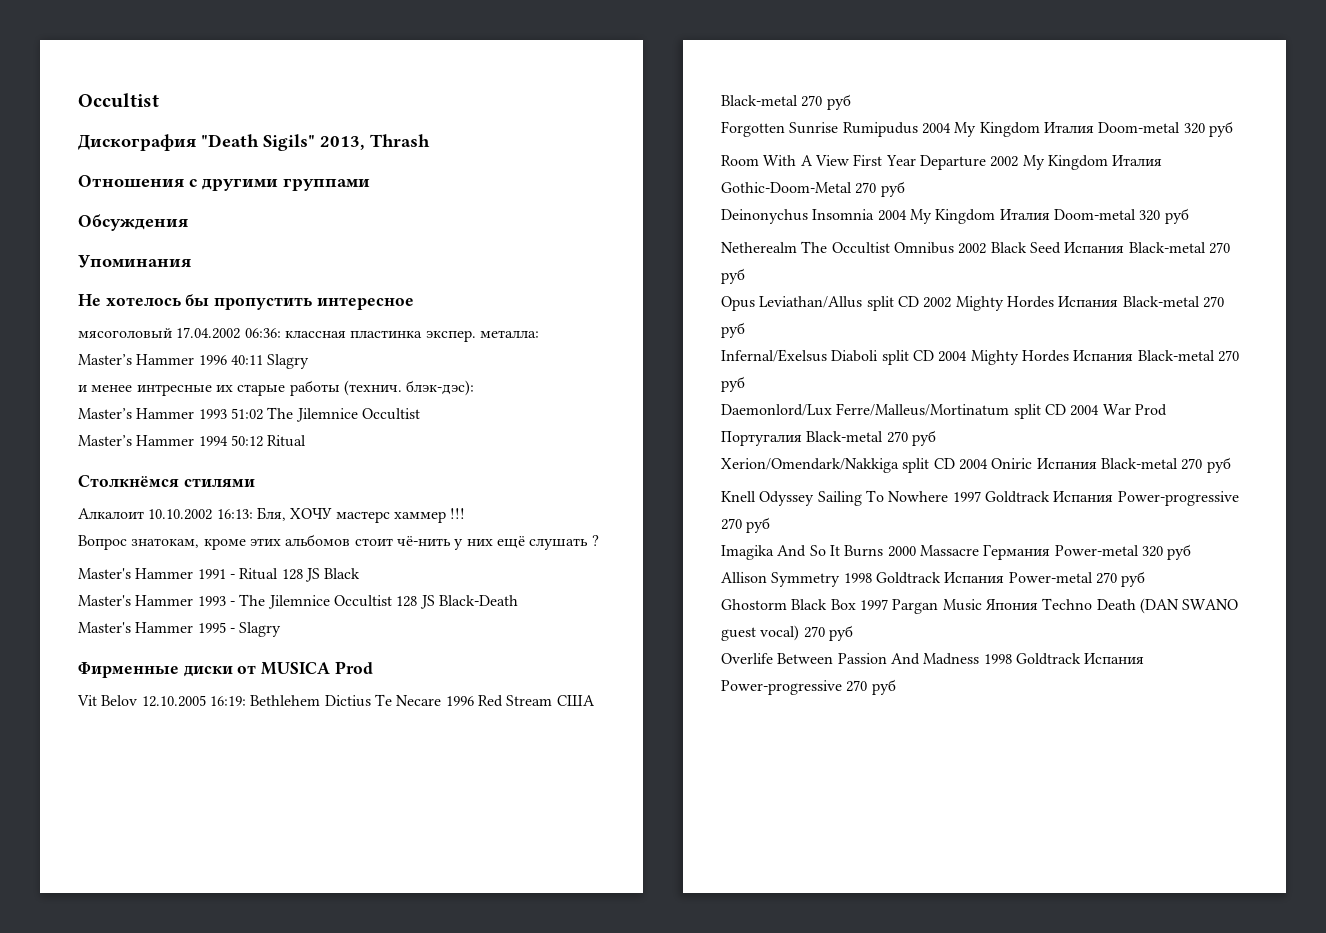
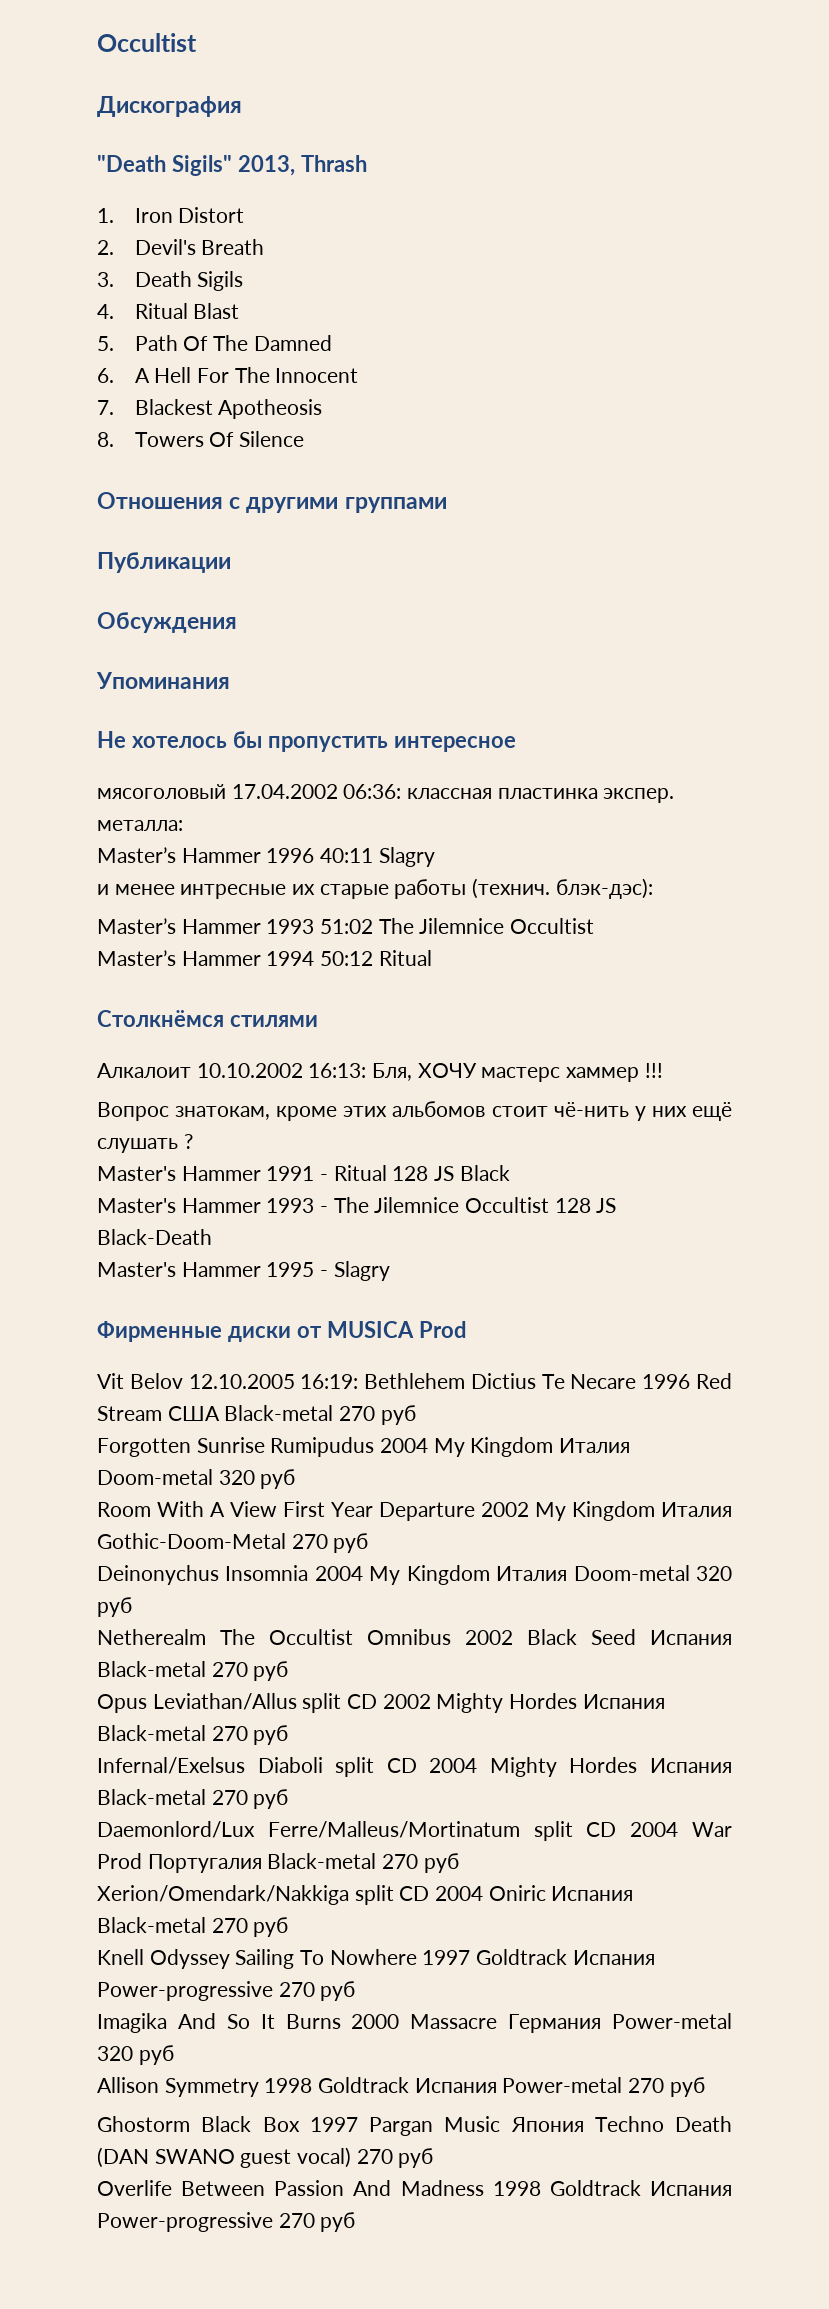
- Дискография "Death Sigils" 2013, Thrash
+ Дискография
+ "Death Sigils" 2013, Thrash
+ 1. Iron Distort
+ 2. Devil's Breath
+ 3. Death Sigils
+ 4. Ritual Blast
+ 5. Path Of The Damned
+ 6. A Hell For The Innocent
+ 7. Blackest Apotheosis
+ 8. Towers Of Silence
+ Публикации

